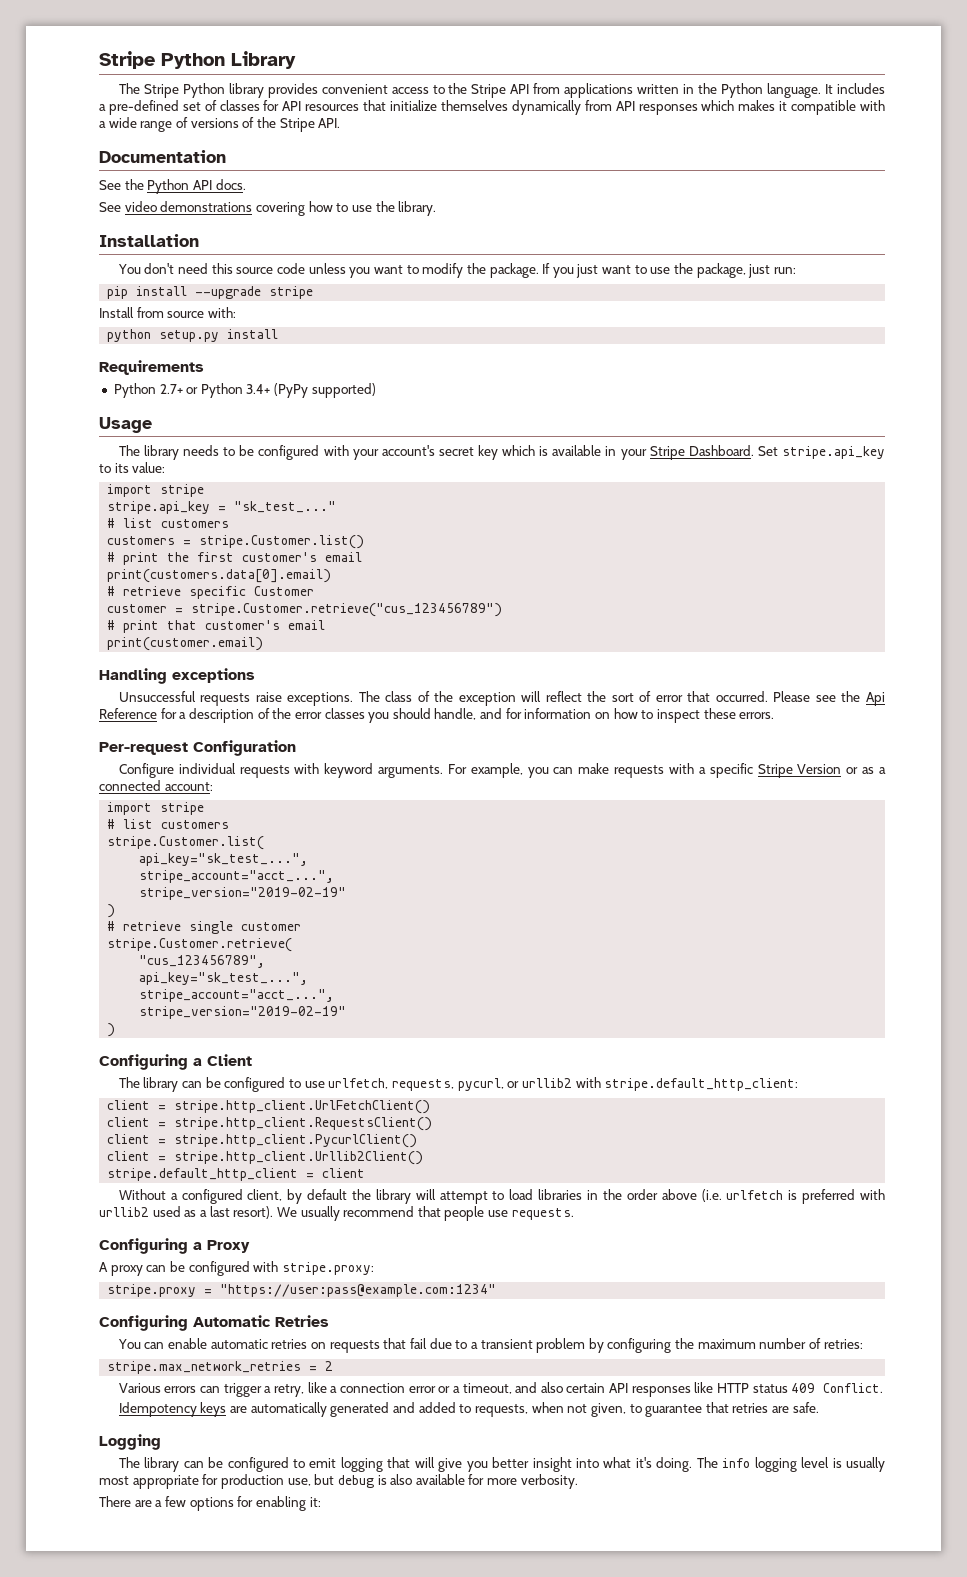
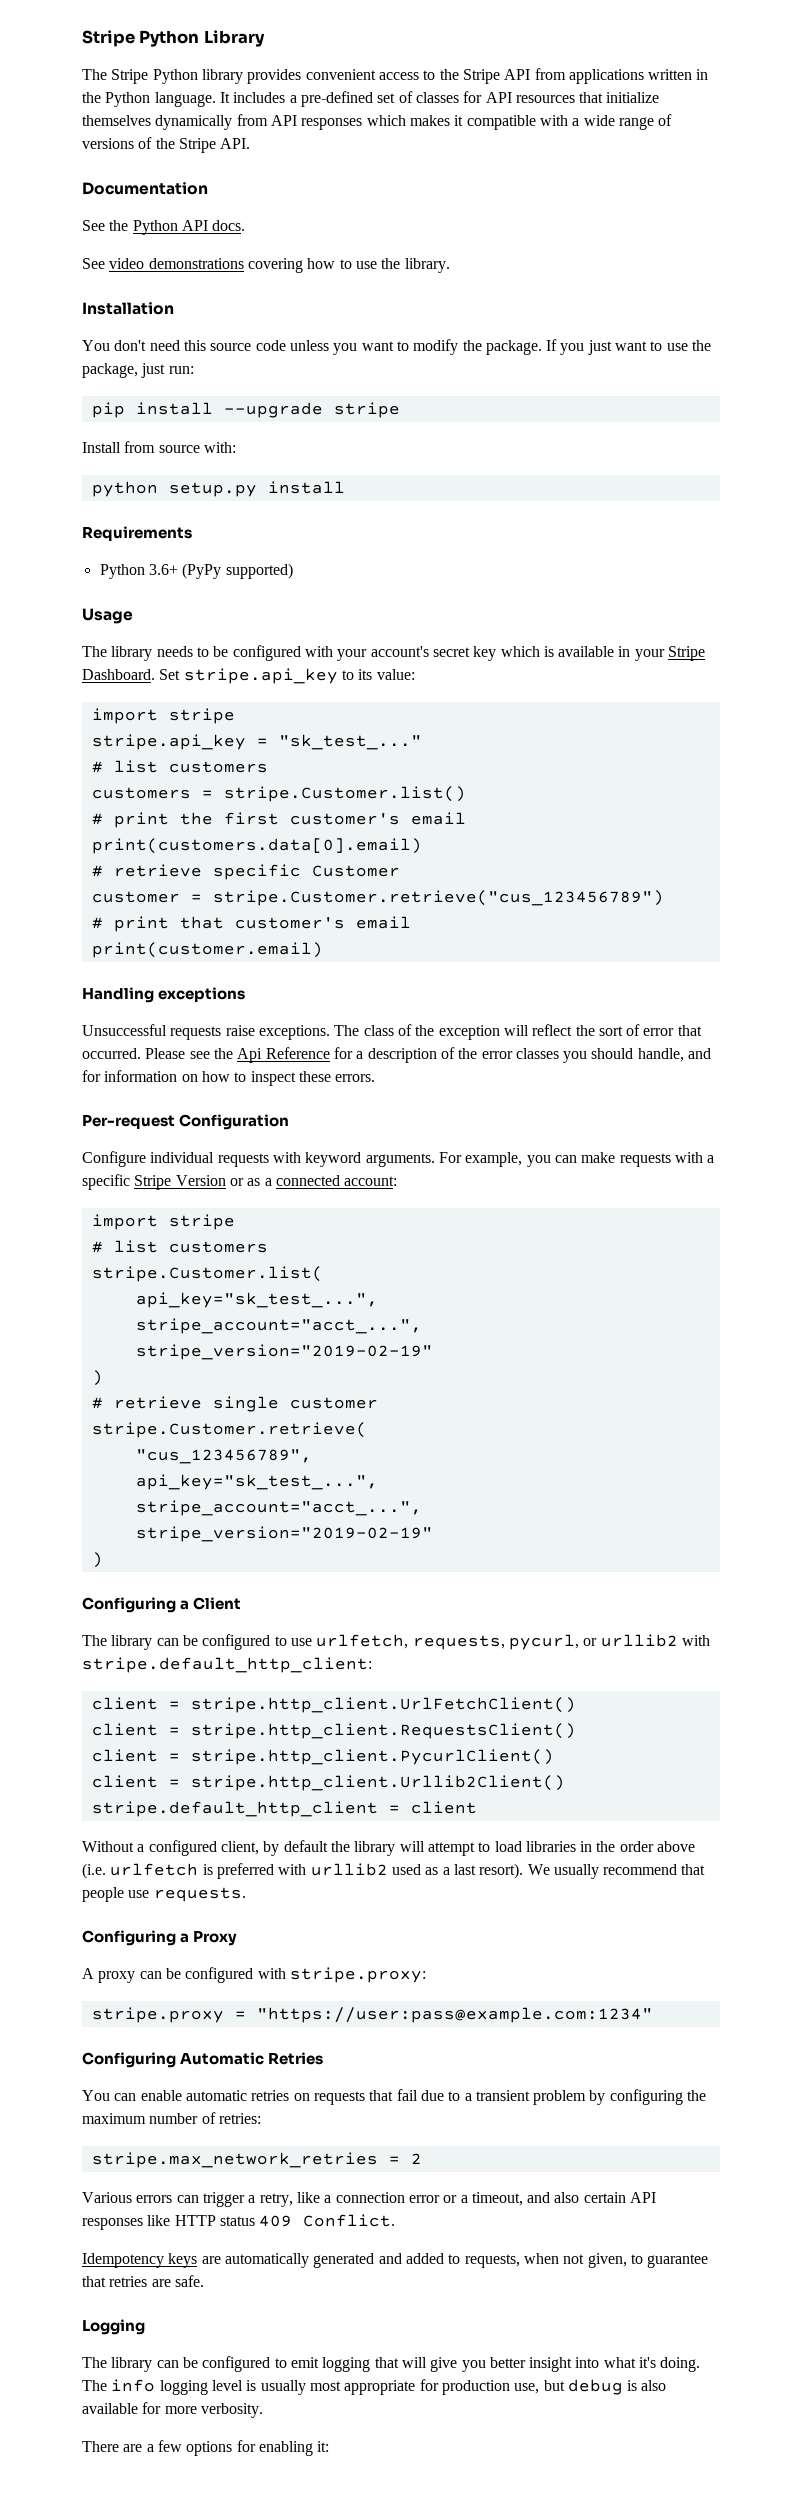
- Python 2.7+ or Python 3.4+ (PyPy supported)
+ Python 3.6+ (PyPy supported)

